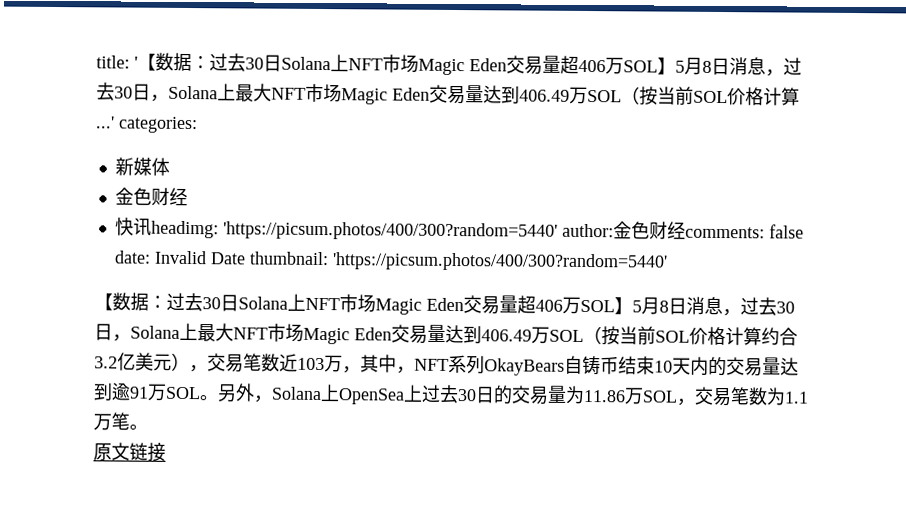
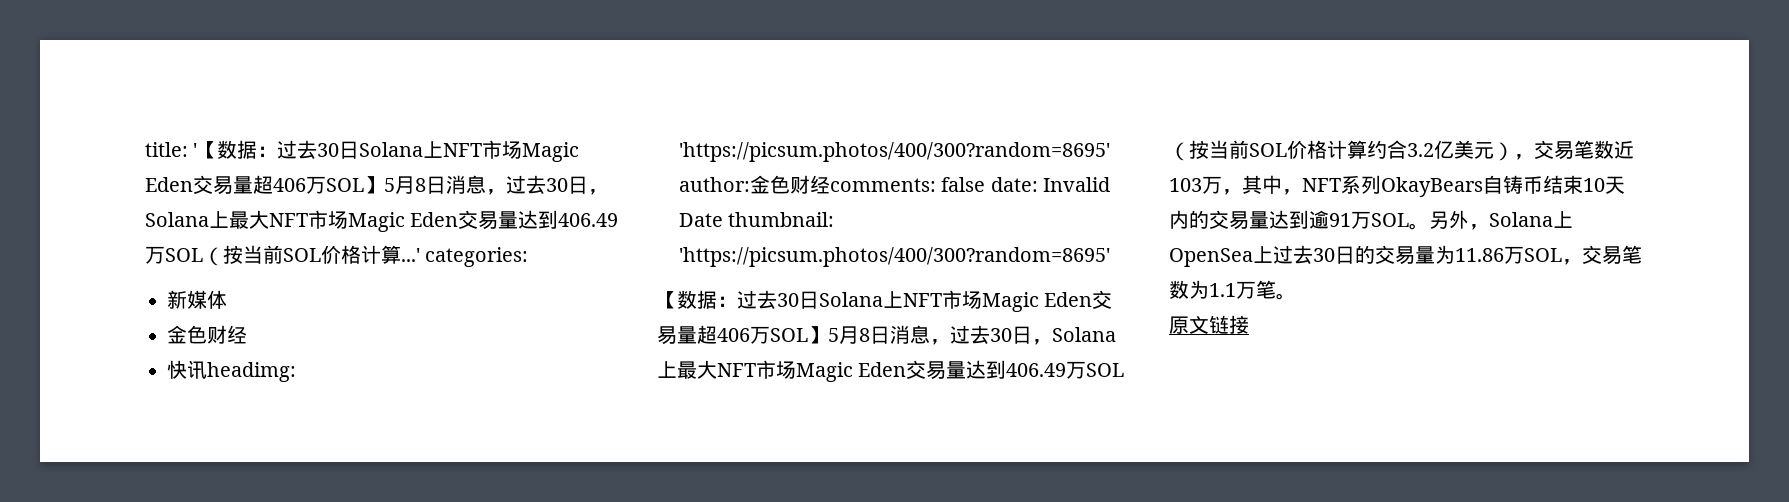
- 快讯headimg: 'https://picsum.photos/400/300?random=5440' author:金色财经comments: false date: Invalid Date thumbnail: 'https://picsum.photos/400/300?random=5440'
+ 快讯headimg: 'https://picsum.photos/400/300?random=8695' author:金色财经comments: false date: Invalid Date thumbnail: 'https://picsum.photos/400/300?random=8695'

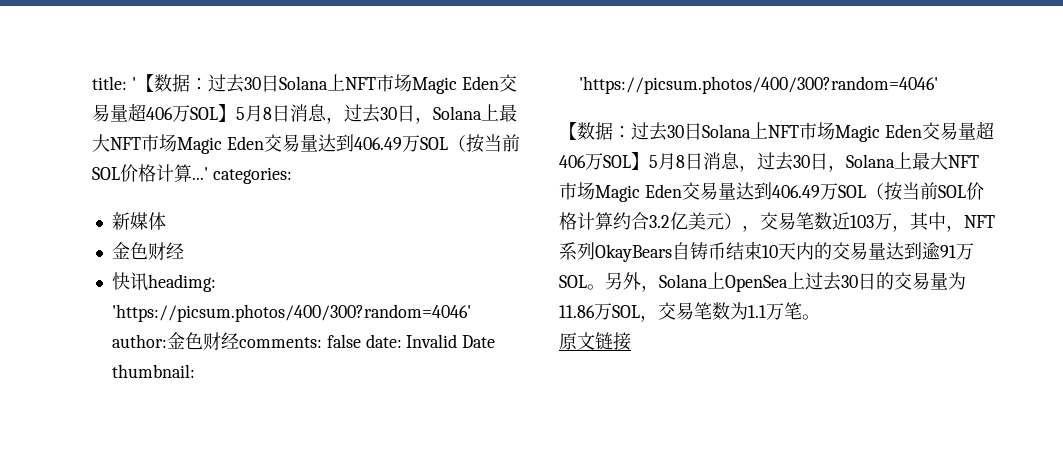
- 快讯headimg: 'https://picsum.photos/400/300?random=8695' author:金色财经comments: false date: Invalid Date thumbnail: 'https://picsum.photos/400/300?random=8695'
+ 快讯headimg: 'https://picsum.photos/400/300?random=4046' author:金色财经comments: false date: Invalid Date thumbnail: 'https://picsum.photos/400/300?random=4046'

